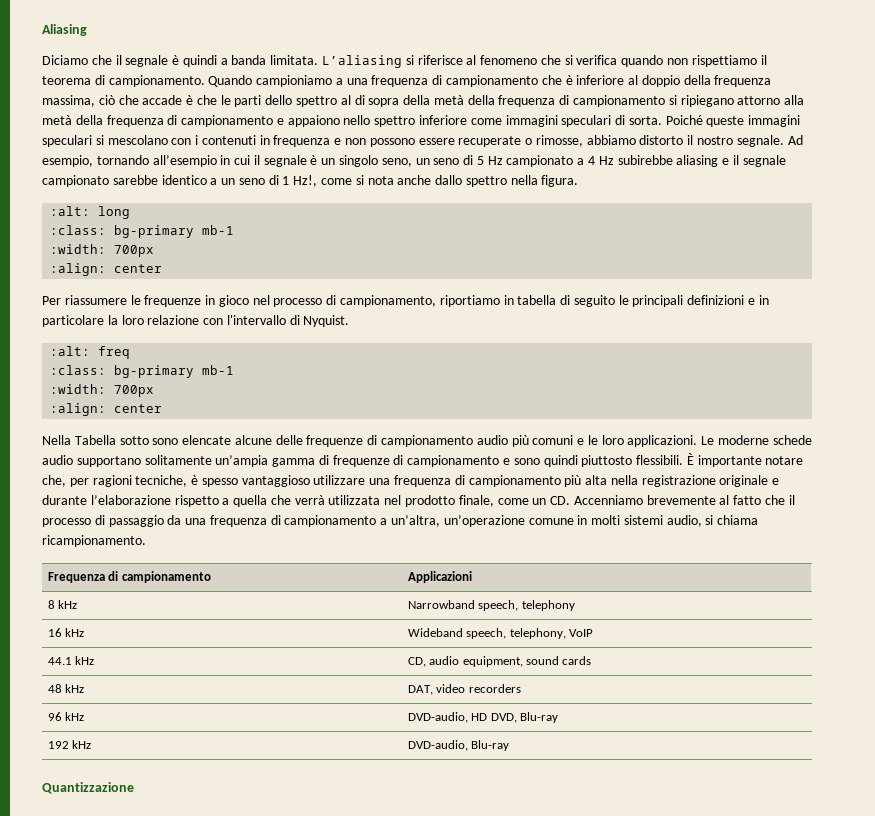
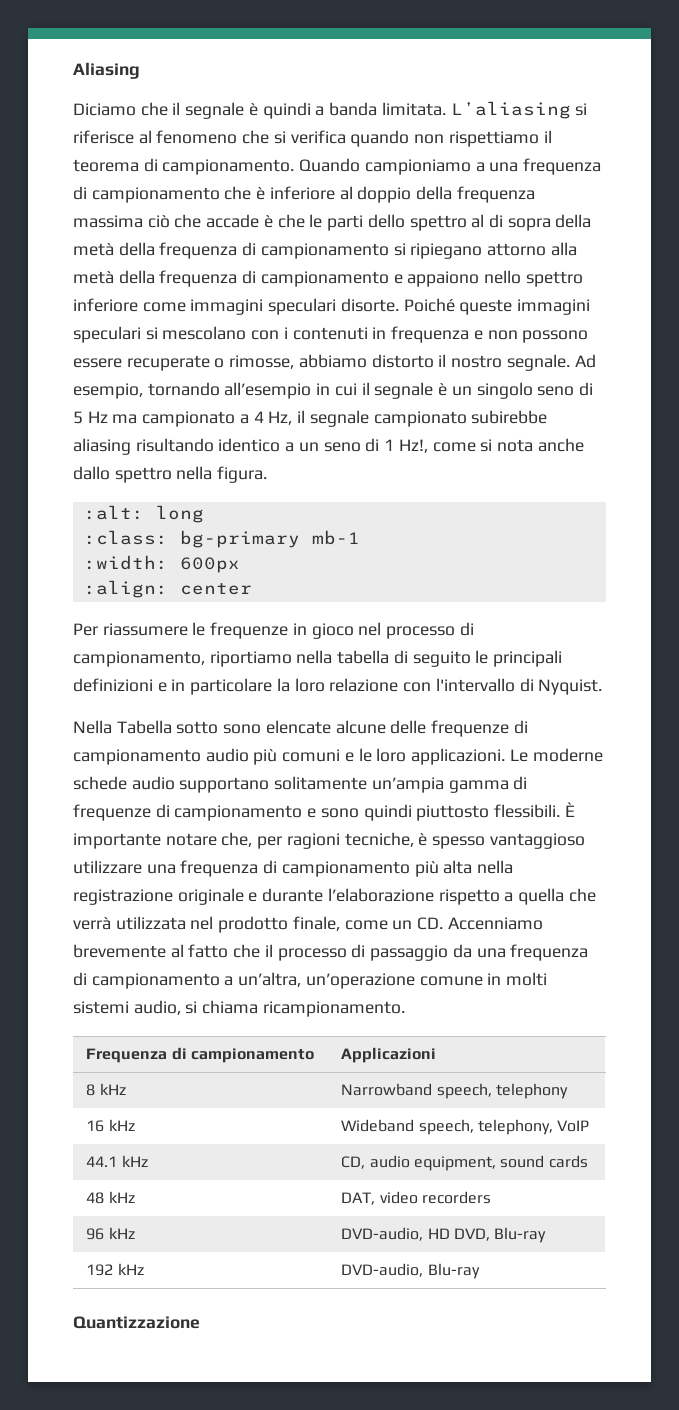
- Quando campioniamo a una frequenza di campionamento che è inferiore al doppio della frequenza massima, ciò che accade è che le parti dello spettro al di sopra della metà della frequenza di campionamento si ripiegano attorno alla metà della frequenza di campionamento e appaiono nello spettro inferiore come immagini speculari di sorta.
+ Quando campioniamo a una frequenza di campionamento che è inferiore al doppio della frequenza massima ciò che accade è che le parti dello spettro al di sopra della metà della frequenza di campionamento si ripiegano attorno alla metà della frequenza di campionamento e appaiono nello spettro inferiore come immagini speculari disorte.
- Ad esempio, tornando all’esempio in cui il segnale è un singolo seno, un seno di 5 Hz campionato a 4 Hz subirebbe aliasing e il segnale campionato sarebbe identico a un seno di 1 Hz!, come si nota anche dallo spettro nella figura.
+ Ad esempio, tornando all’esempio in cui il segnale è un singolo seno di 5 Hz ma campionato a 4 Hz, il segnale campionato subirebbe aliasing risultando identico a un seno di 1 Hz!, come si nota anche dallo spettro nella figura.
  :alt: long
  :class: bg-primary mb-1
- :width: 700px
+ :width: 600px
- Per riassumere le frequenze in gioco nel processo di campionamento, riportiamo in tabella di seguito le principali definizioni e in particolare la loro relazione con l'intervallo di Nyquist.
+ Per riassumere le frequenze in gioco nel processo di campionamento, riportiamo nella tabella di seguito le principali definizioni e in particolare la loro relazione con l'intervallo di Nyquist.
- :alt: freq
- :class: bg-primary mb-1
- :width: 700px
- :align: center

